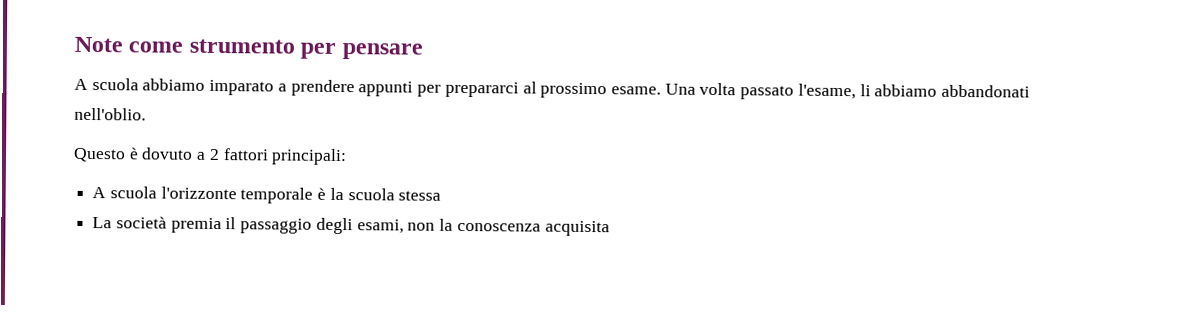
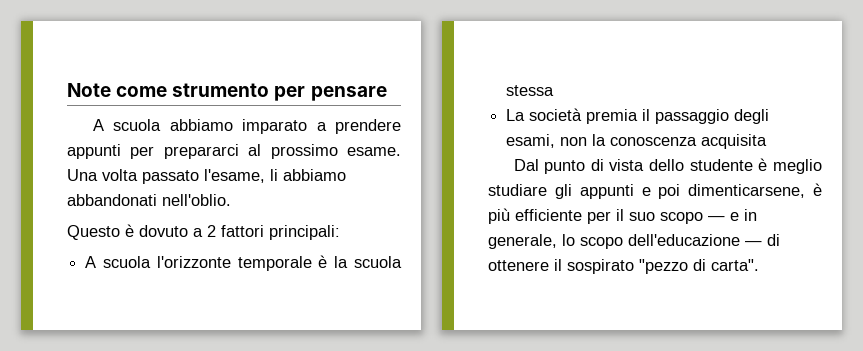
+ Dal punto di vista dello studente è meglio studiare gli appunti e poi dimenticarsene, è più efficiente per il suo scopo — e in generale, lo scopo dell'educazione — di ottenere il sospirato "pezzo di carta".

